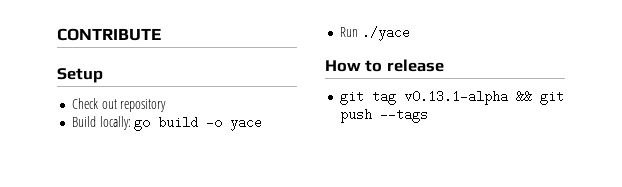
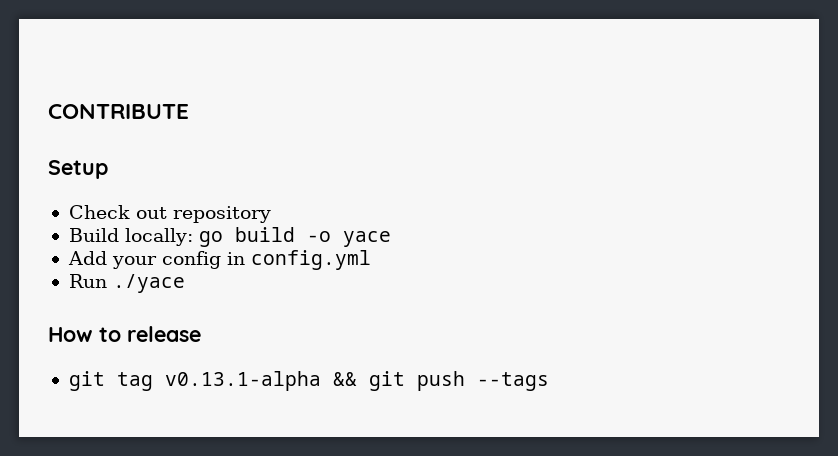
+ Add your config in config.yml

